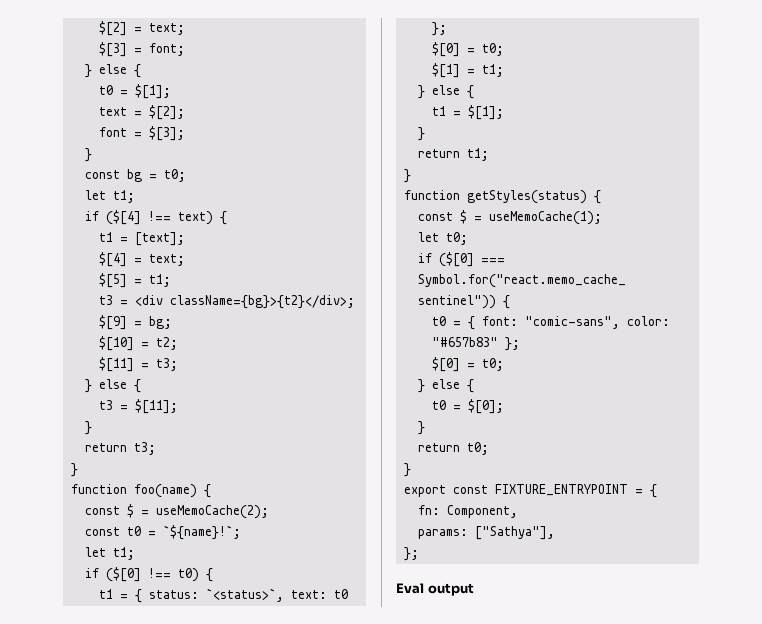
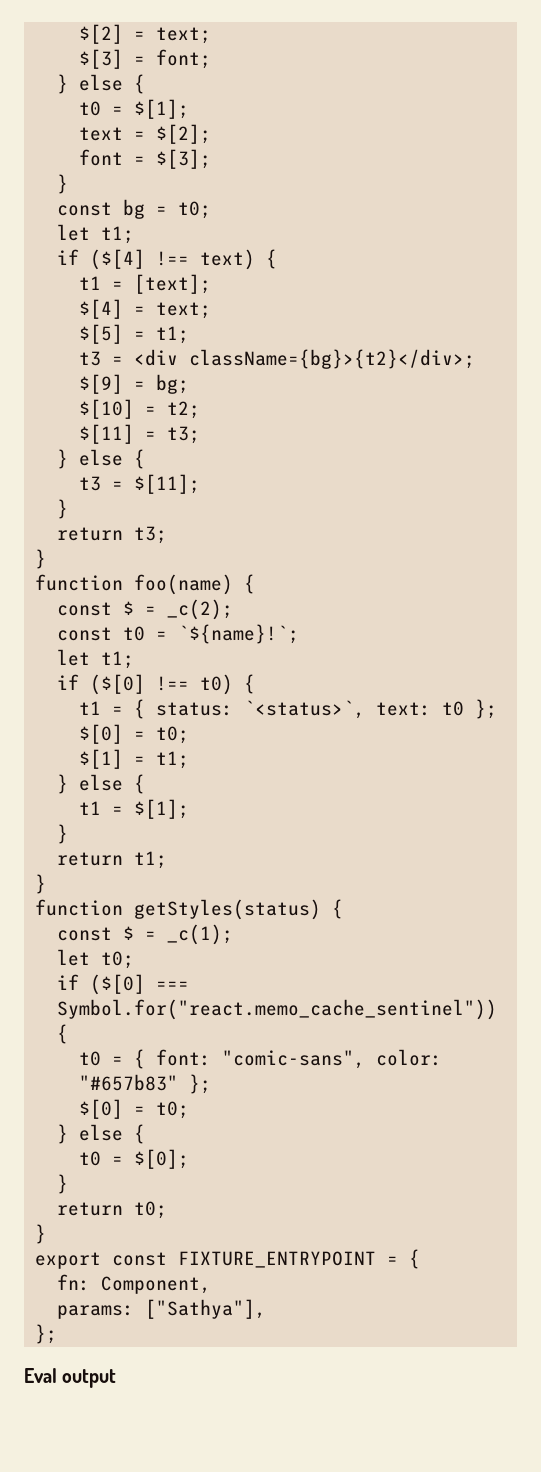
- const $ = useMemoCache(2);
+ const $ = _c(2);
- const $ = useMemoCache(1);
+ const $ = _c(1);

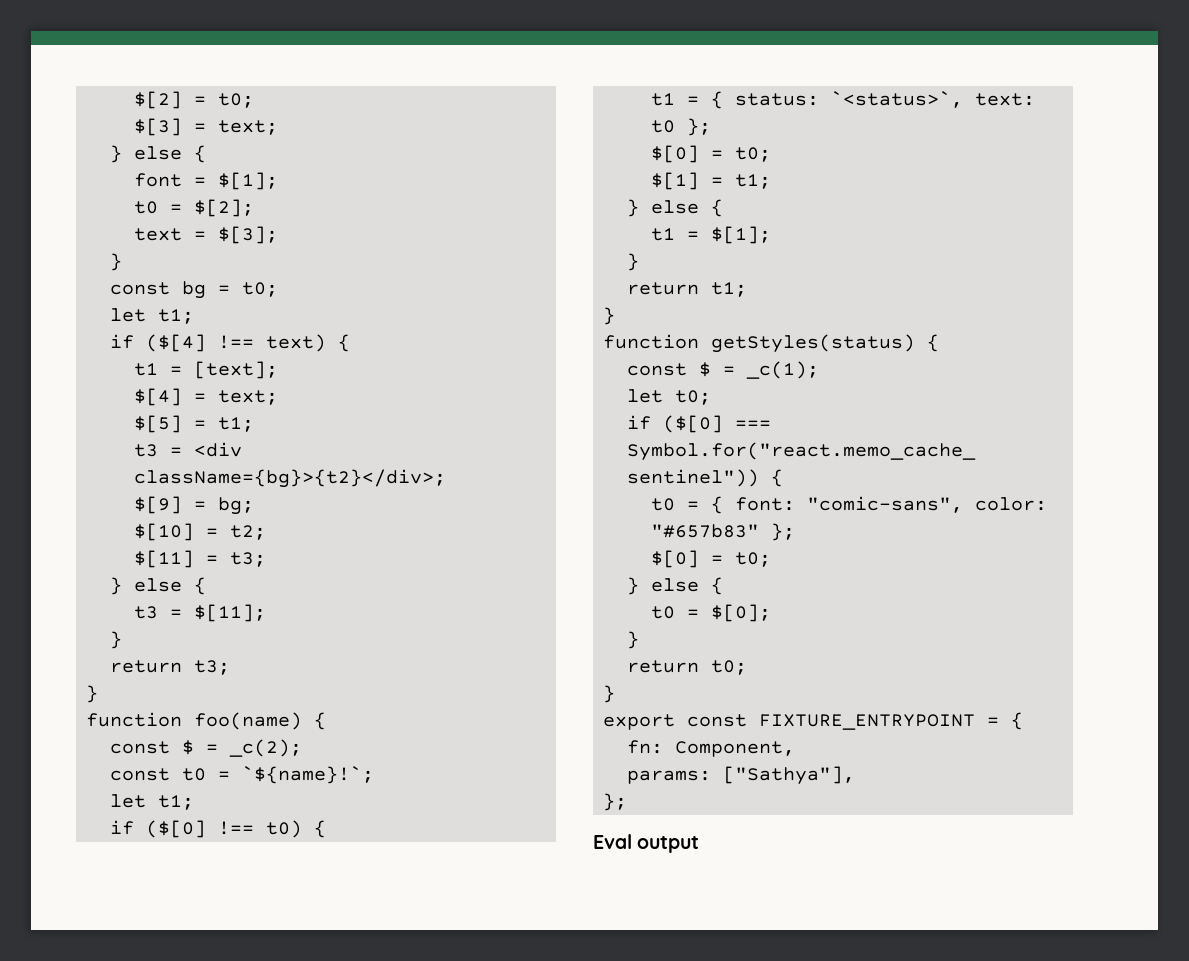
- $[2] = text;
+ $[2] = t0;
- $[3] = font;
+ $[3] = text;
  } else {
- t0 = $[1];
- text = $[2];
+ font = $[1];
+ t0 = $[2];
- font = $[3];
+ text = $[3];

